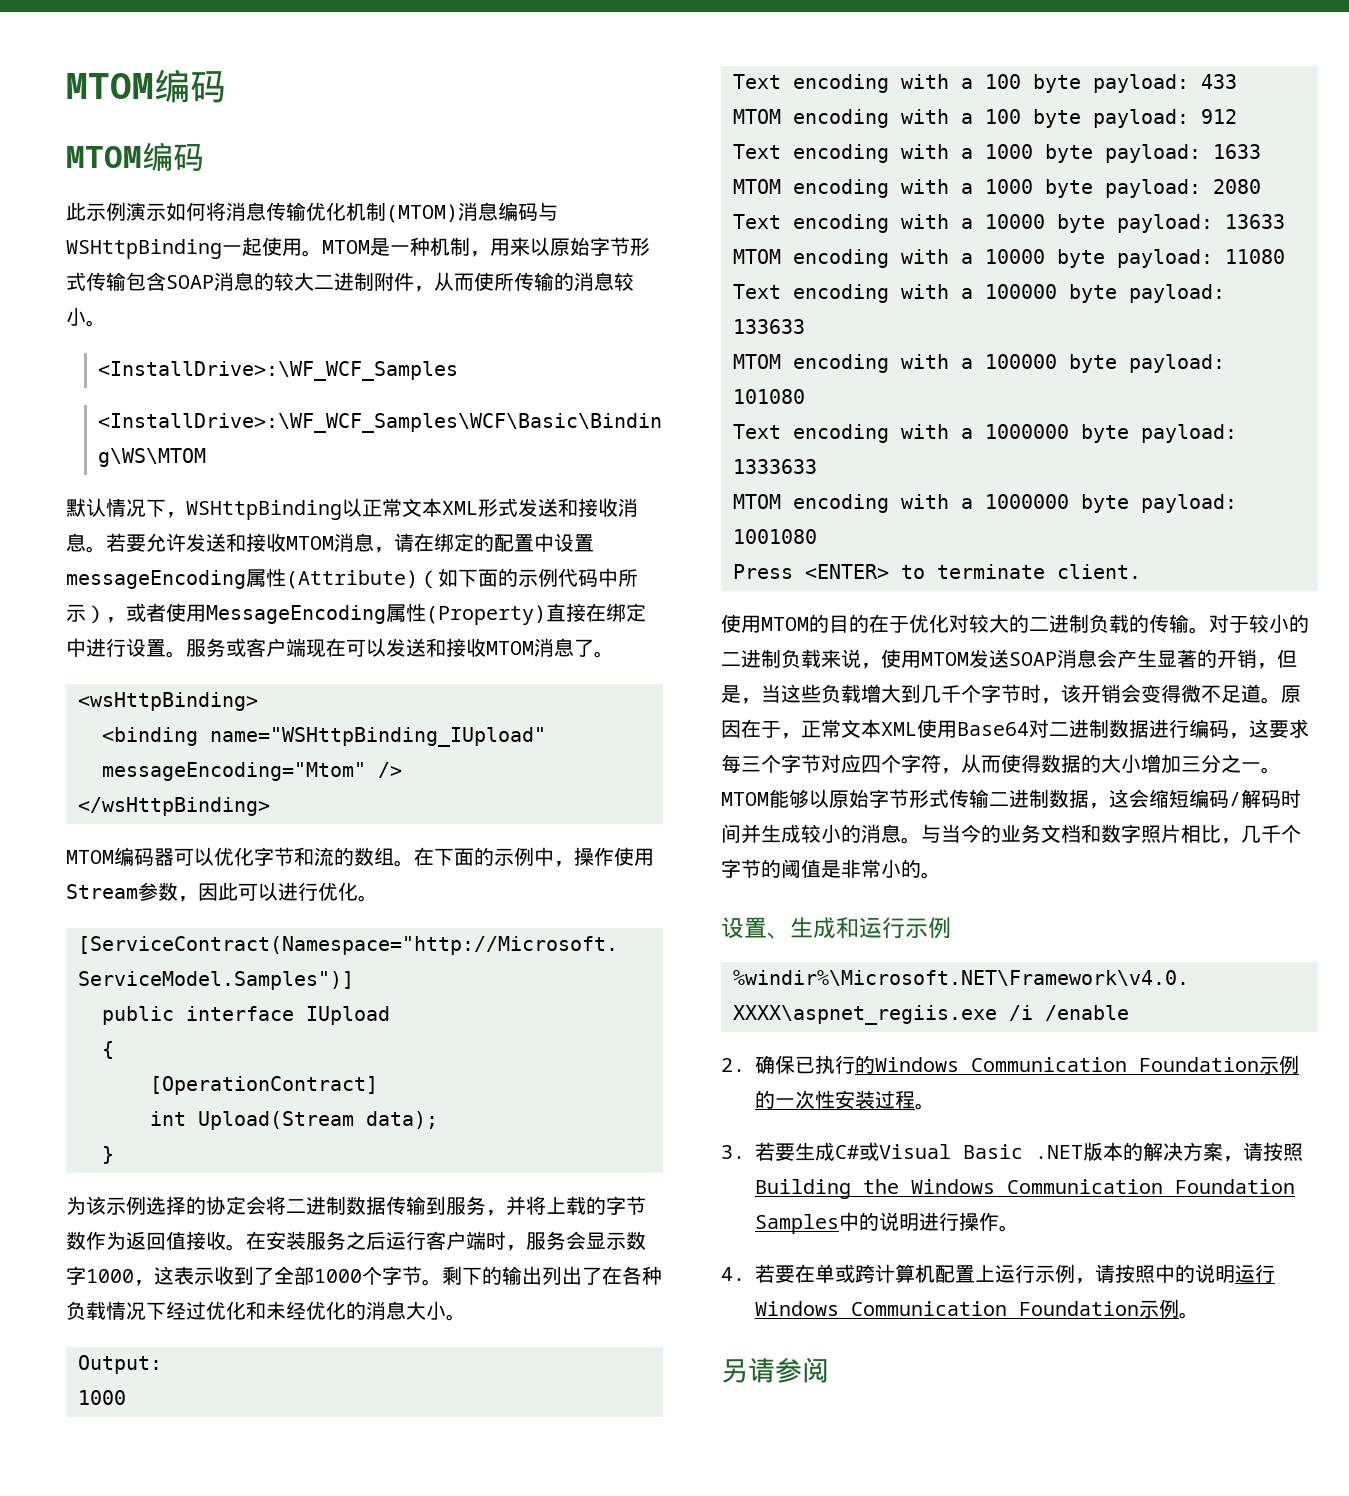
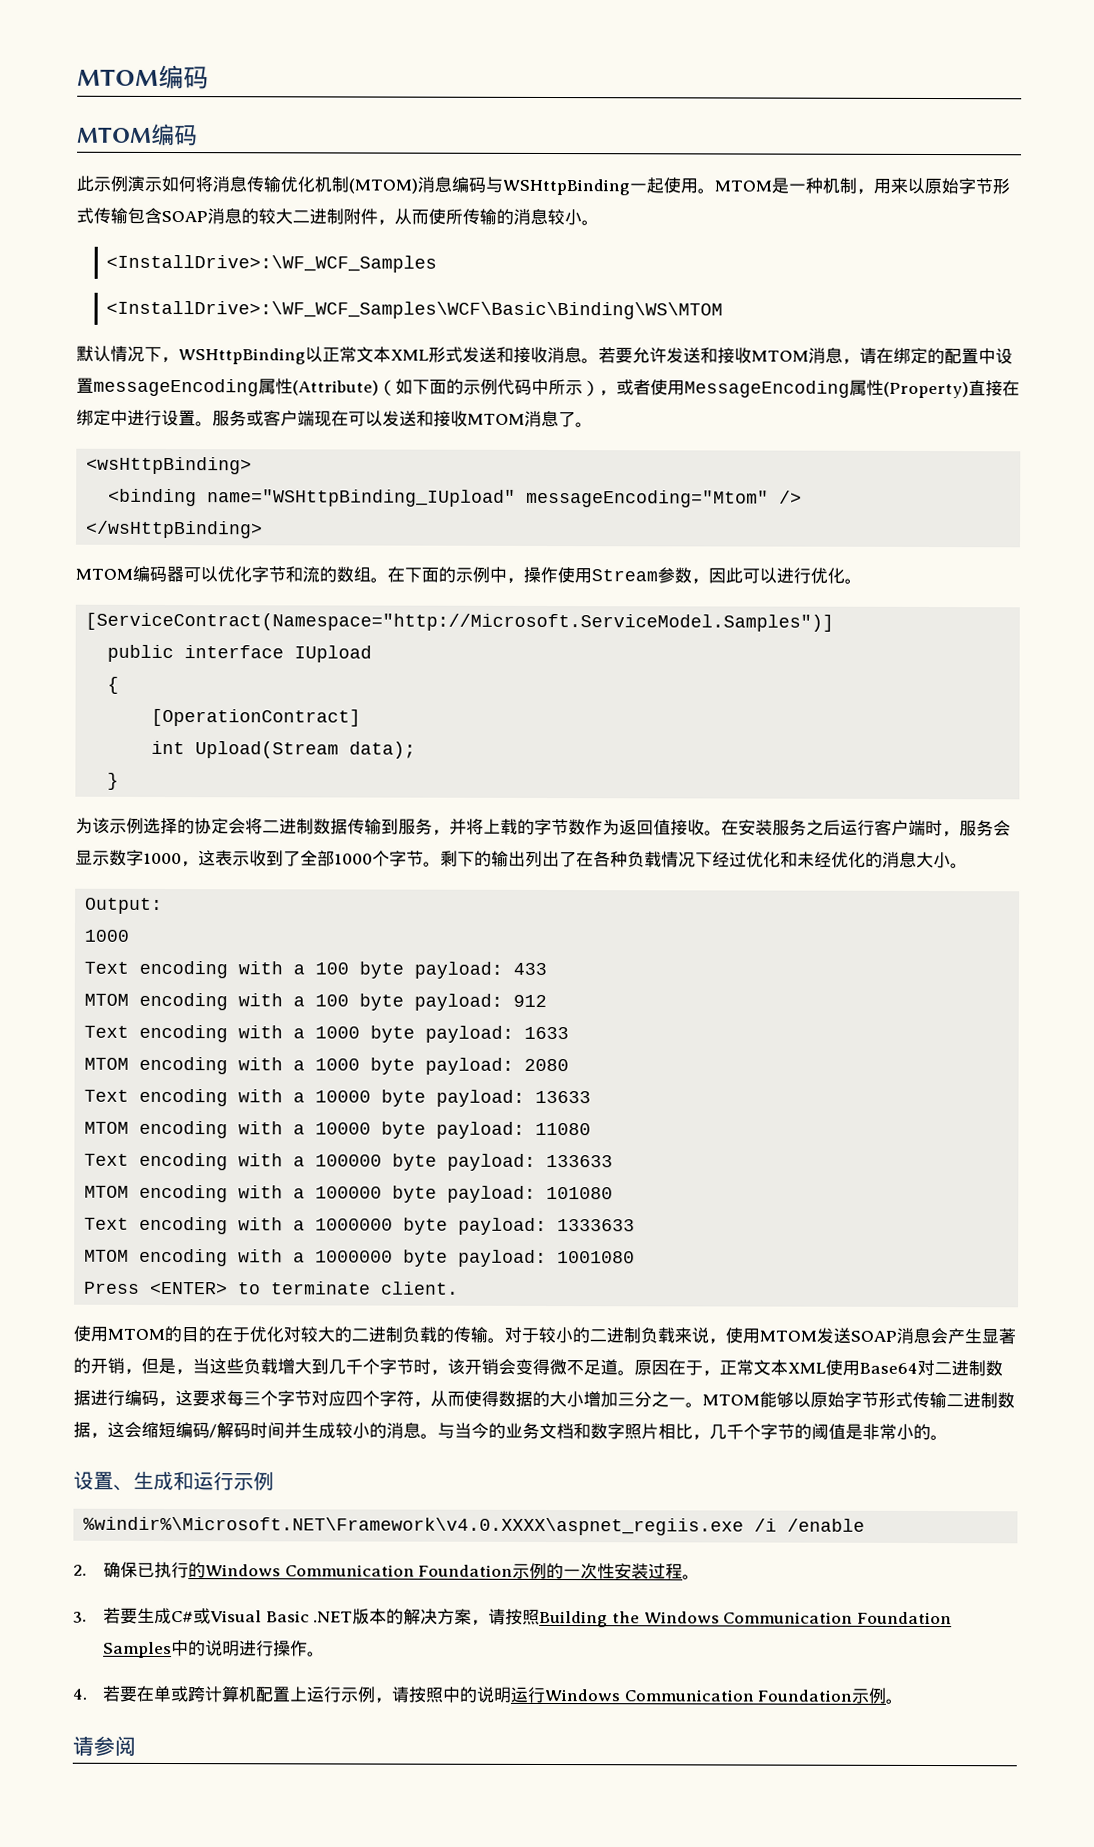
- 另请参阅
+ 请参阅

